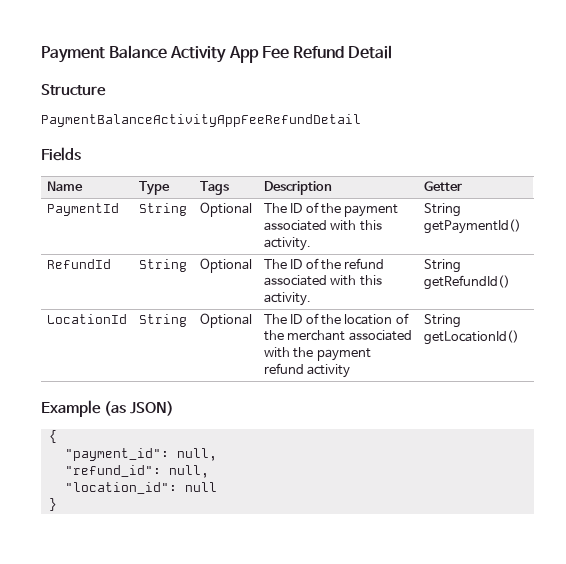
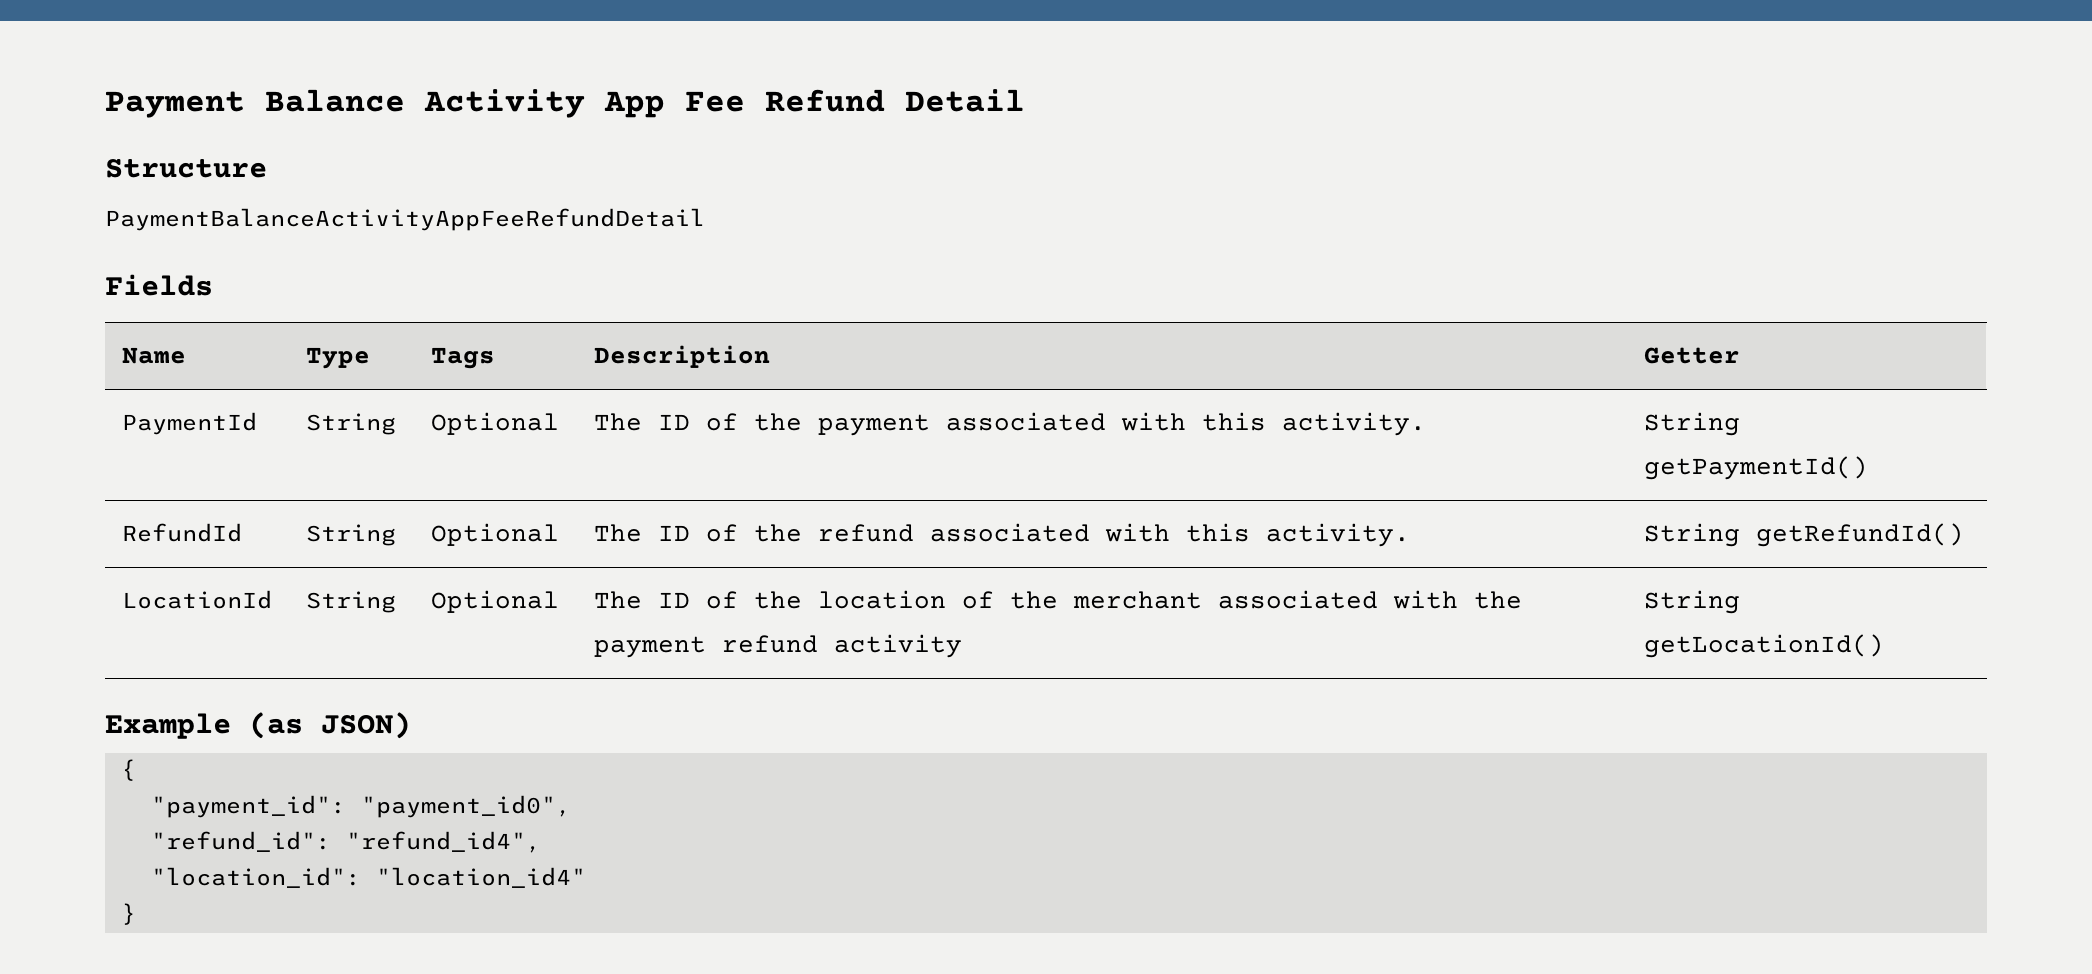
- "payment_id": null,
+ "payment_id": "payment_id0",
- "refund_id": null,
+ "refund_id": "refund_id4",
- "location_id": null
+ "location_id": "location_id4"

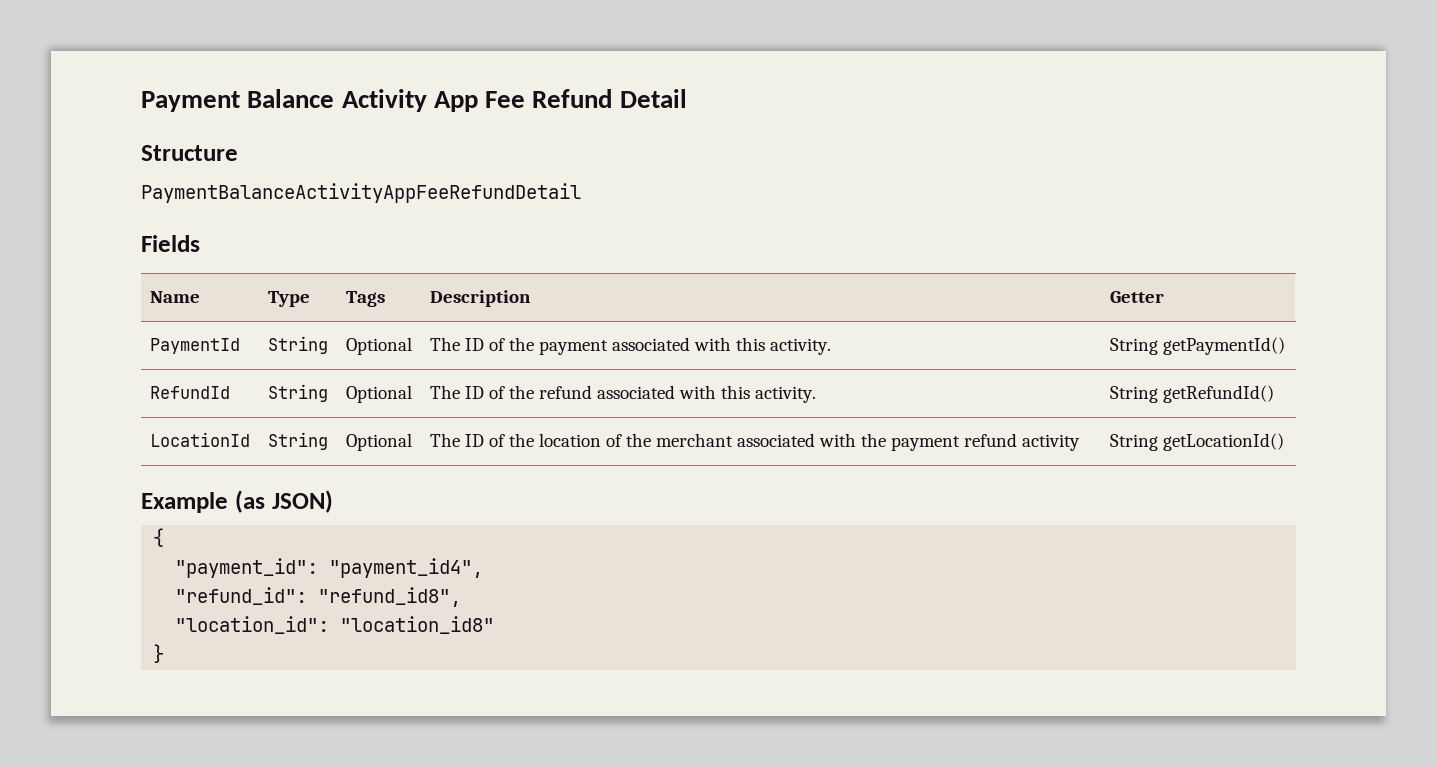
- "payment_id": "payment_id0",
+ "payment_id": "payment_id4",
- "refund_id": "refund_id4",
+ "refund_id": "refund_id8",
- "location_id": "location_id4"
+ "location_id": "location_id8"

